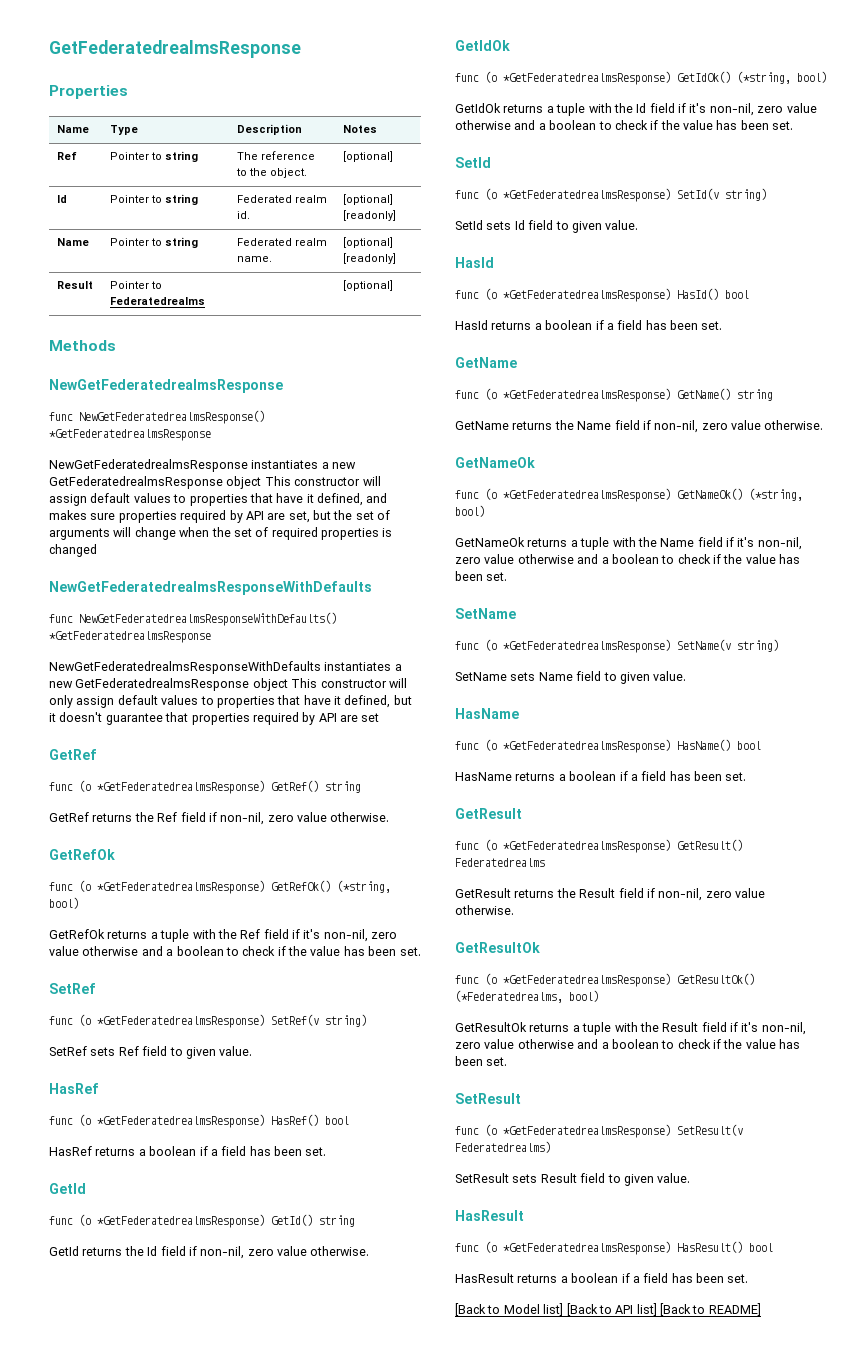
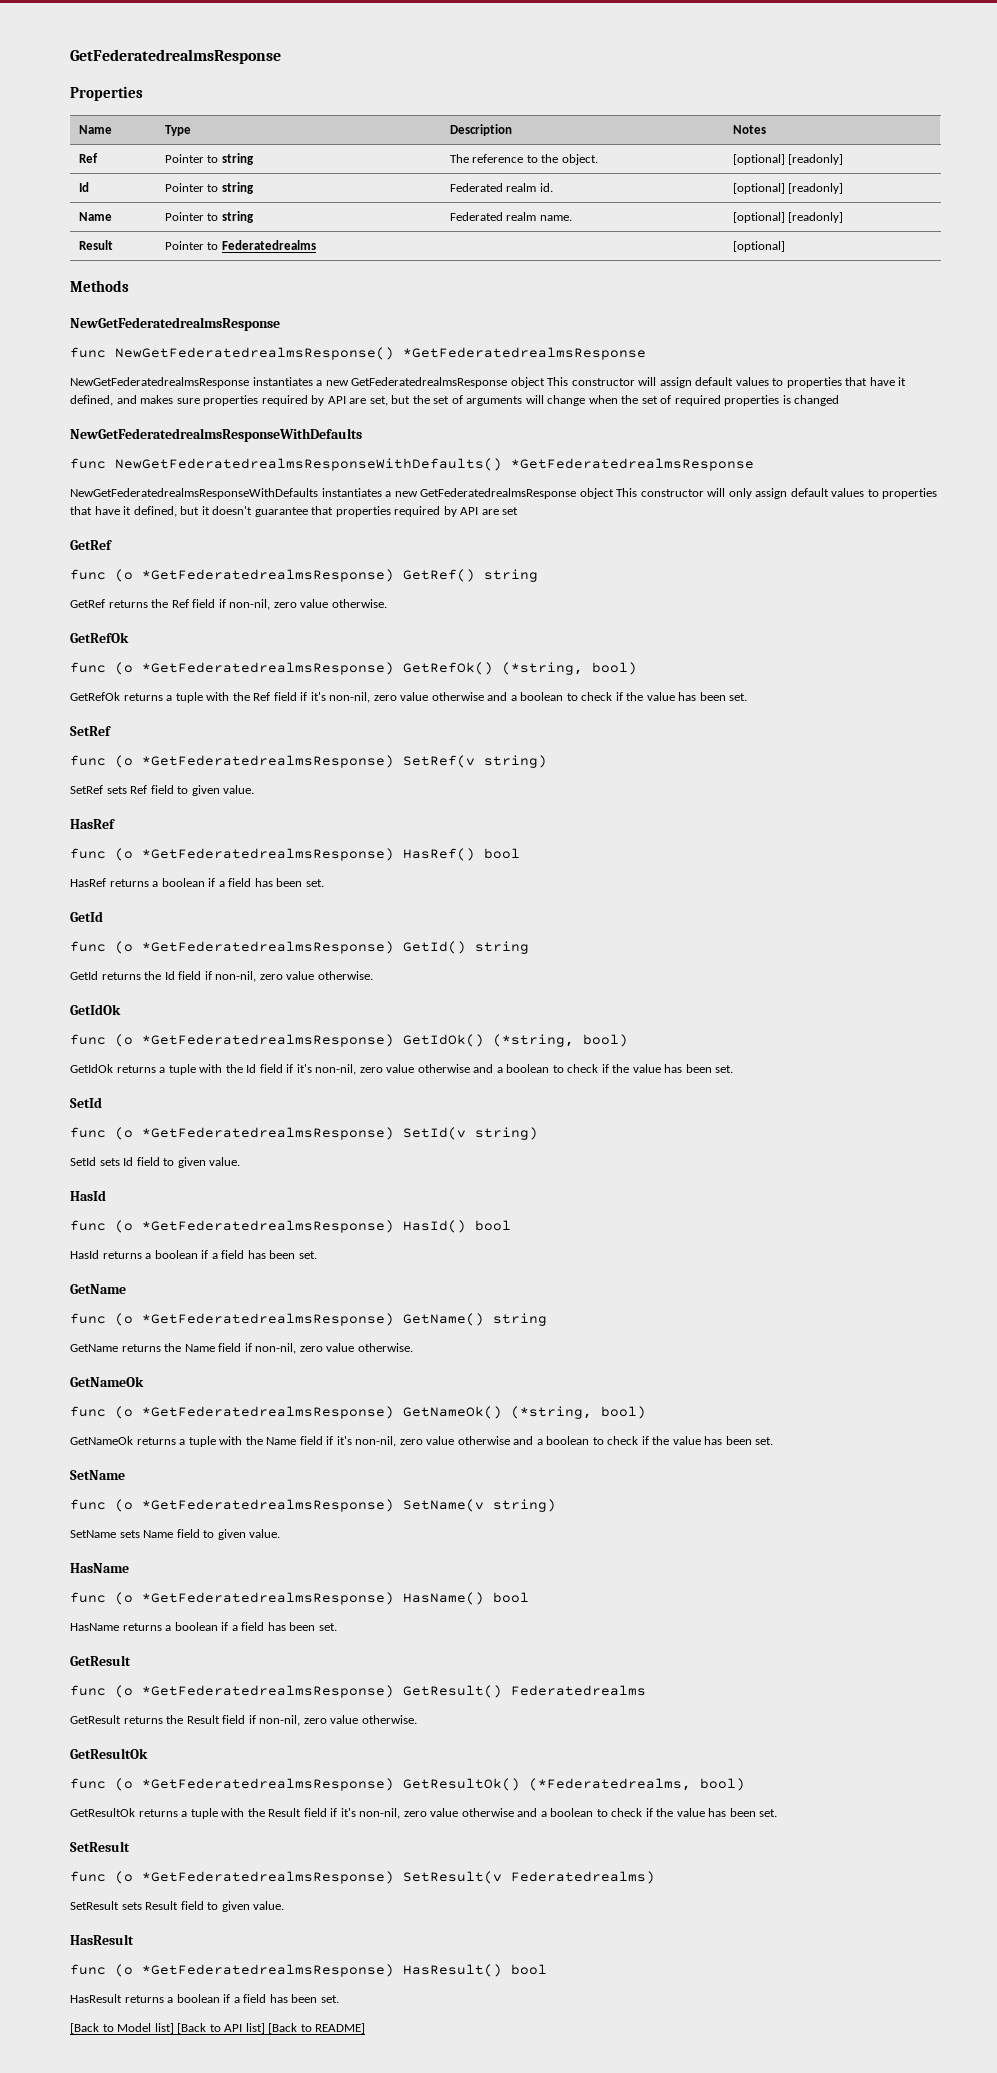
- Ref | Pointer to string | The reference to the object. | [optional]
+ Ref | Pointer to string | The reference to the object. | [optional] [readonly]

